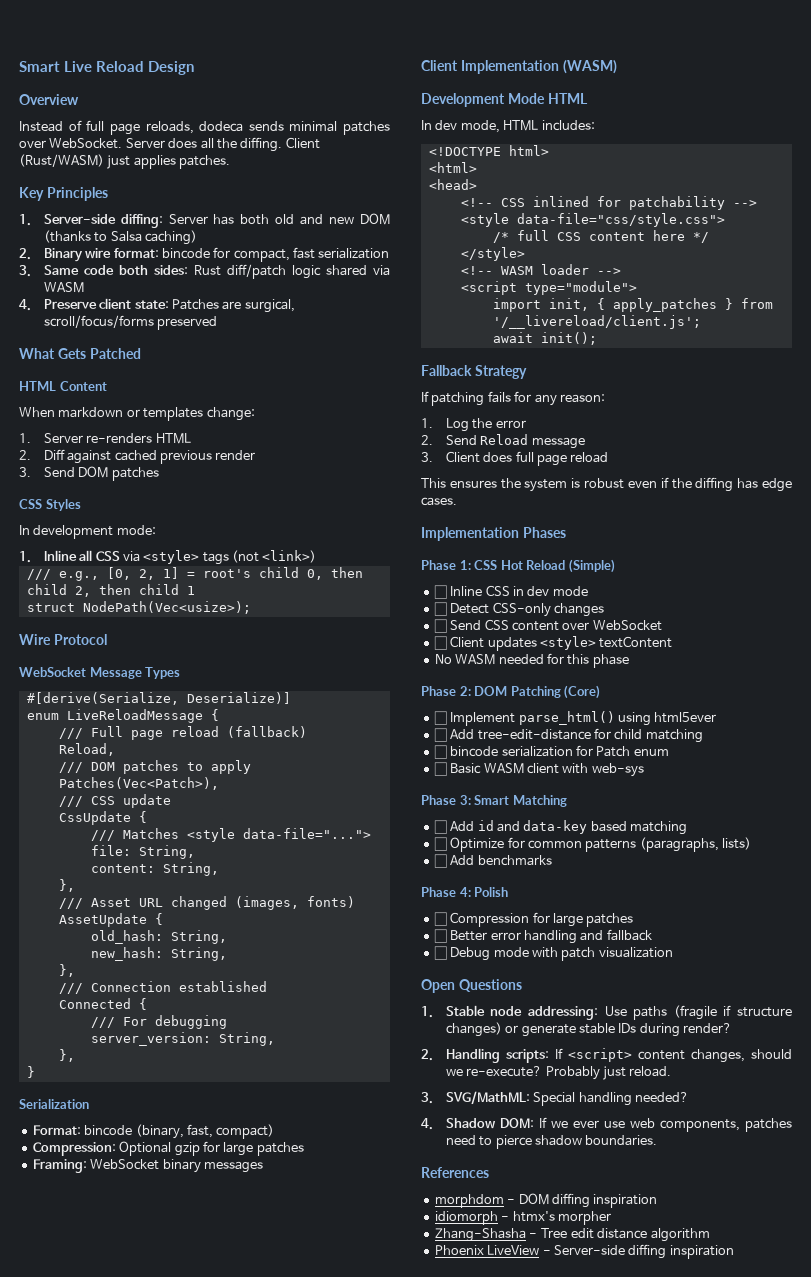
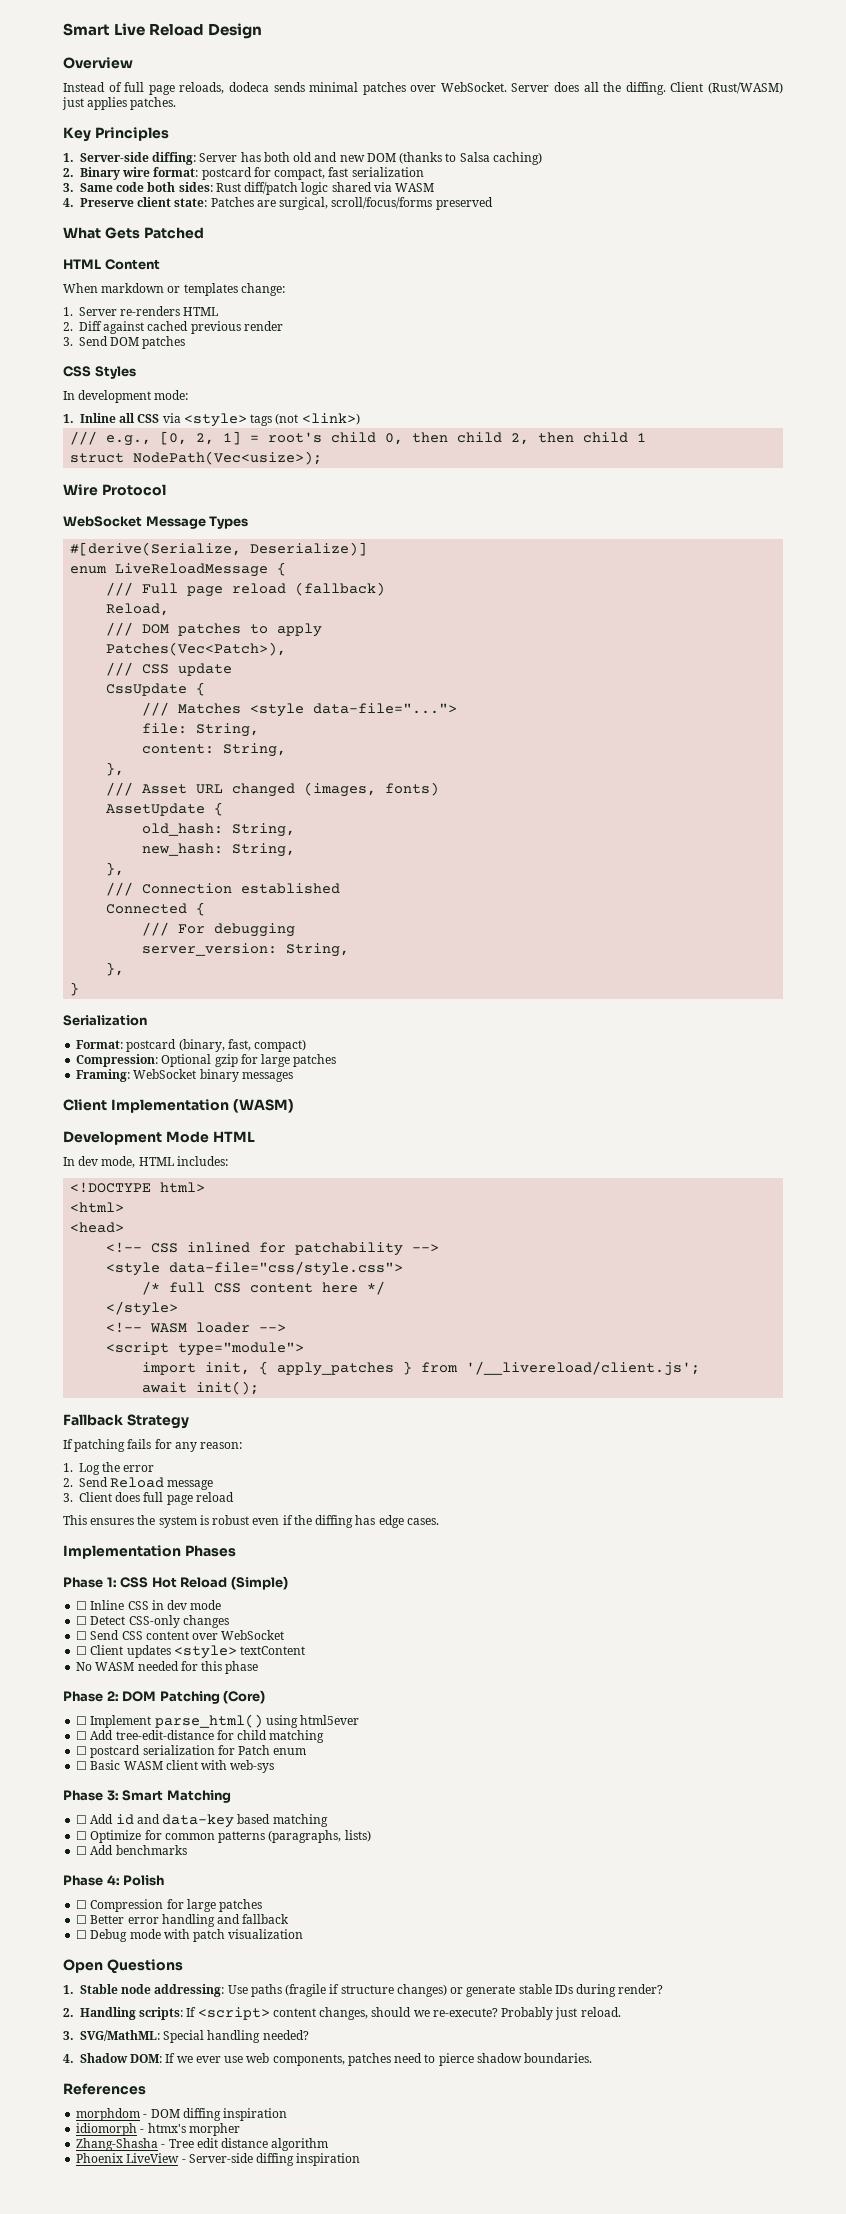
- 2. Binary wire format: bincode for compact, fast serialization
+ 2. Binary wire format: postcard for compact, fast serialization
- Format: bincode (binary, fast, compact)
+ Format: postcard (binary, fast, compact)
- ☐ bincode serialization for Patch enum
+ ☐ postcard serialization for Patch enum

